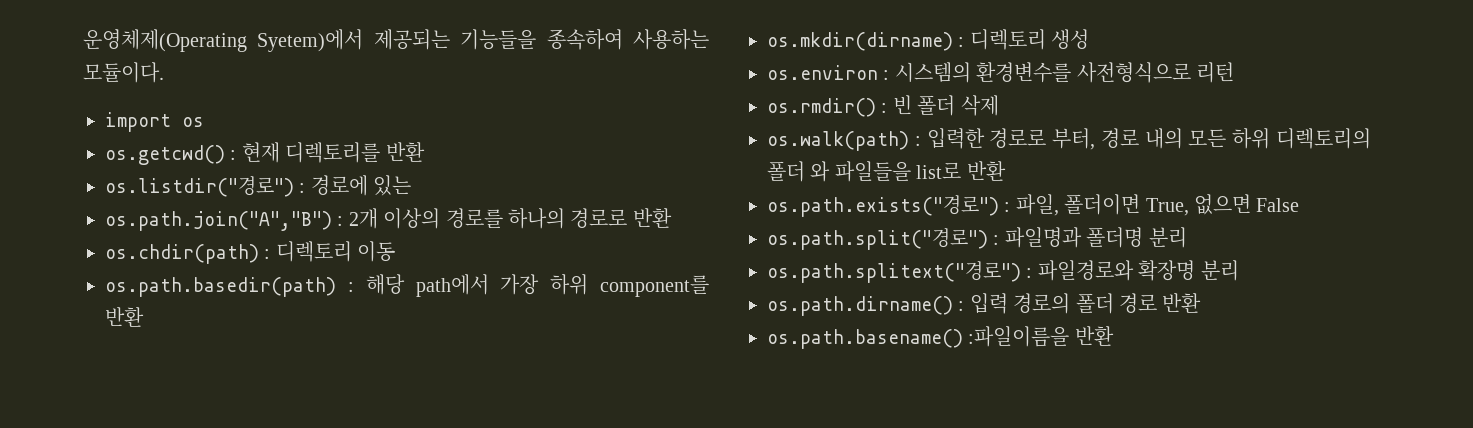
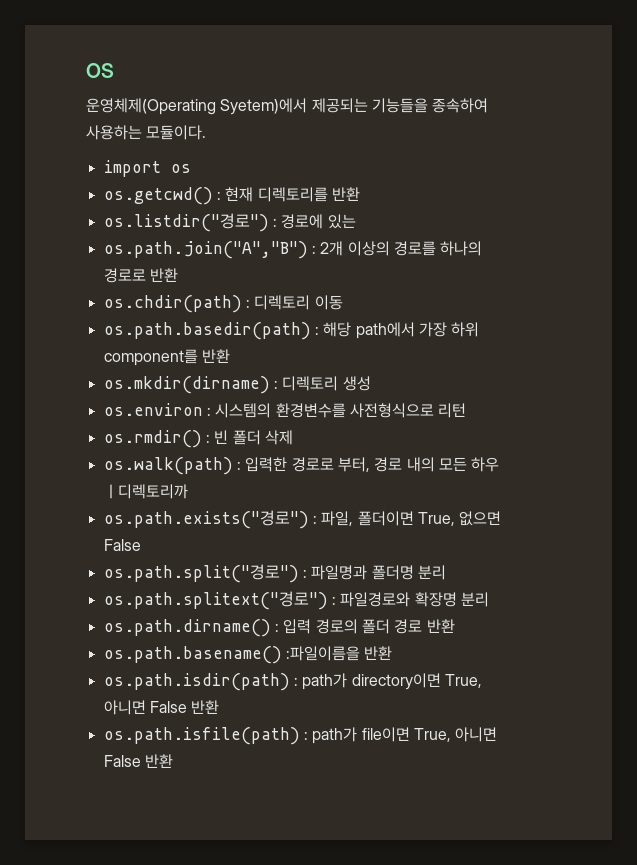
+ OS
- os.walk(path) : 입력한 경로로 부터, 경로 내의 모든 하위 디렉토리의 폴더 와 파일들을 list로 반환
+ os.walk(path) : 입력한 경로로 부터, 경로 내의 모든 하우 ㅣ디렉토리까
+ os.path.isdir(path) : path가 directory이면 True, 아니면 False 반환
+ os.path.isfile(path) : path가 file이면 True, 아니면 False 반환

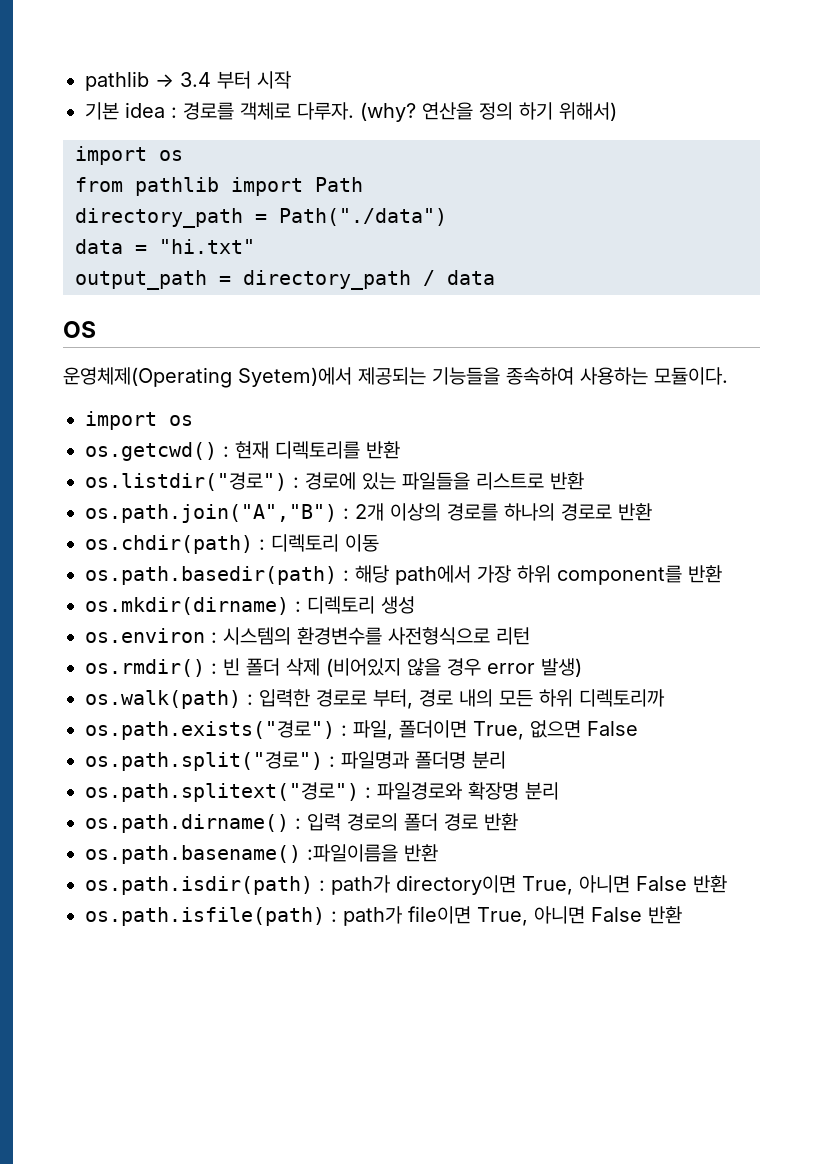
+ pathlib → 3.4 부터 시작
+ 기본 idea : 경로를 객체로 다루자. (why? 연산을 정의 하기 위해서)
+ import os
+ from pathlib import Path
+ directory_path = Path("./data")
+ data = "hi.txt"
+ output_path = directory_path / data
- os.listdir("경로") : 경로에 있는
+ os.listdir("경로") : 경로에 있는 파일들을 리스트로 반환
- os.rmdir() : 빈 폴더 삭제
+ os.rmdir() : 빈 폴더 삭제 (비어있지 않을 경우 error 발생)
- os.walk(path) : 입력한 경로로 부터, 경로 내의 모든 하우 ㅣ디렉토리까
+ os.walk(path) : 입력한 경로로 부터, 경로 내의 모든 하위 디렉토리까

